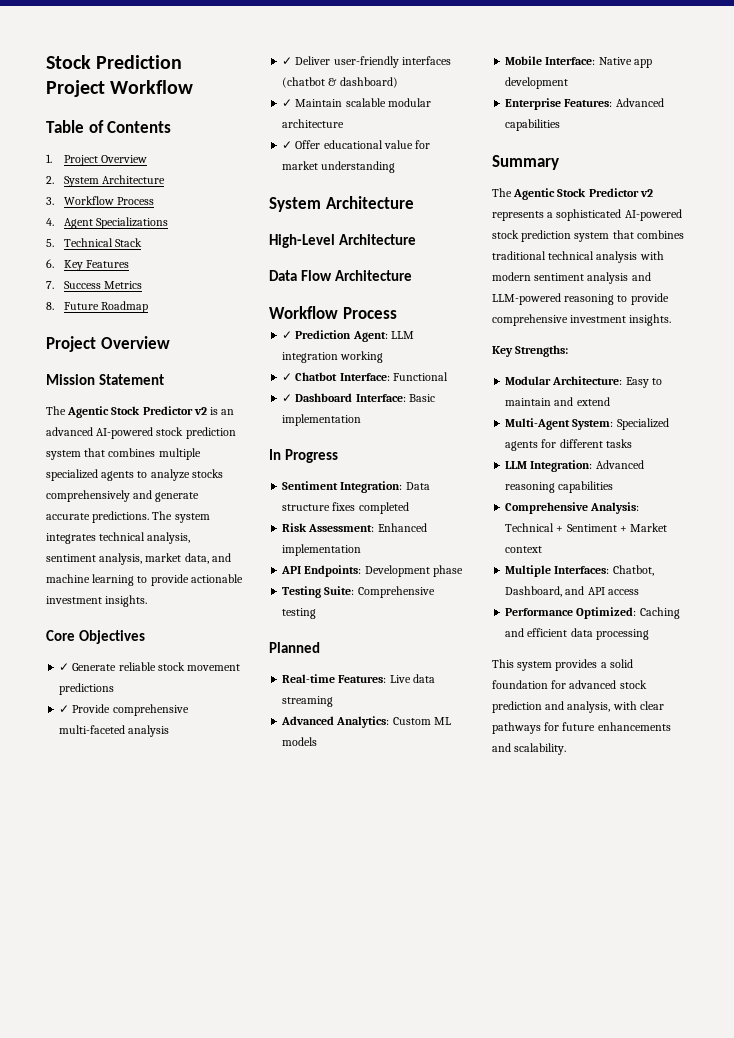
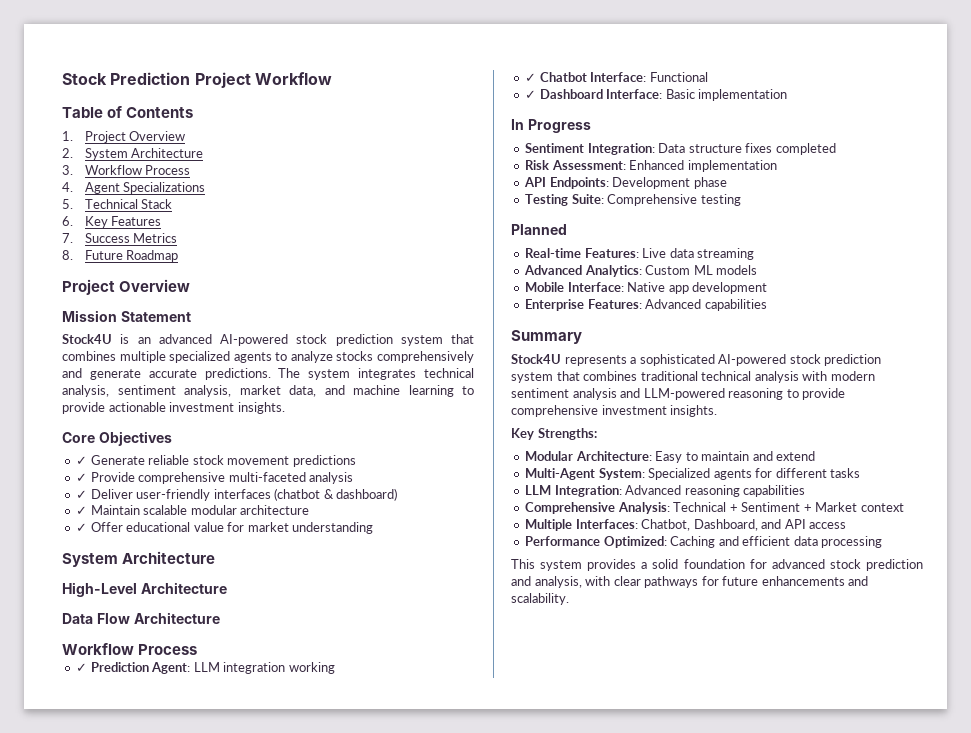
- The Agentic Stock Predictor v2 is an advanced AI-powered stock prediction system that combines multiple specialized agents to analyze stocks comprehensively and generate accurate predictions.
+ Stock4U is an advanced AI-powered stock prediction system that combines multiple specialized agents to analyze stocks comprehensively and generate accurate predictions.
- The Agentic Stock Predictor v2 represents a sophisticated AI-powered stock prediction system that combines traditional technical analysis with modern sentiment analysis and LLM-powered reasoning to provide comprehensive investment insights.
+ Stock4U represents a sophisticated AI-powered stock prediction system that combines traditional technical analysis with modern sentiment analysis and LLM-powered reasoning to provide comprehensive investment insights.

